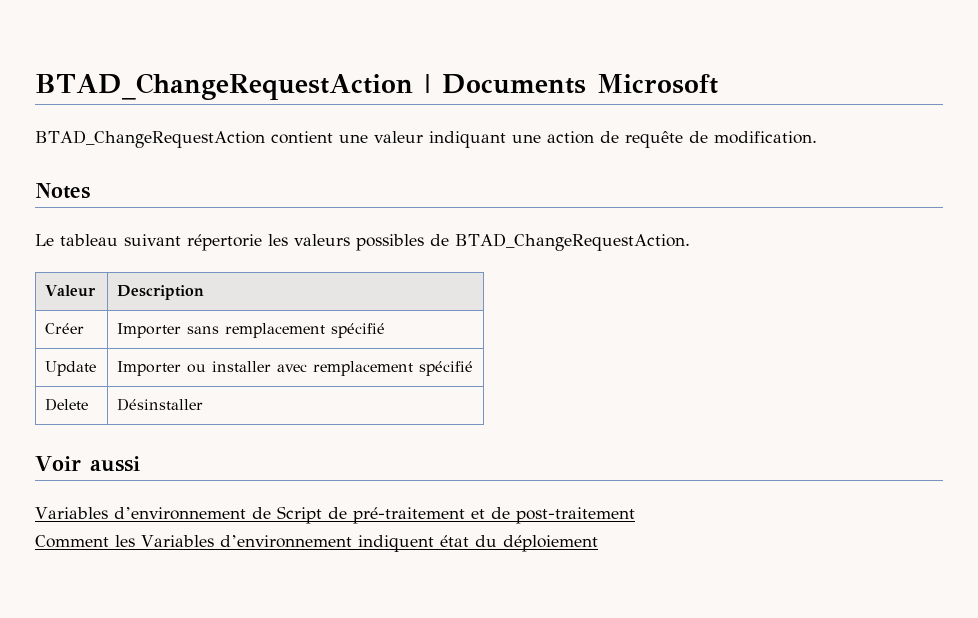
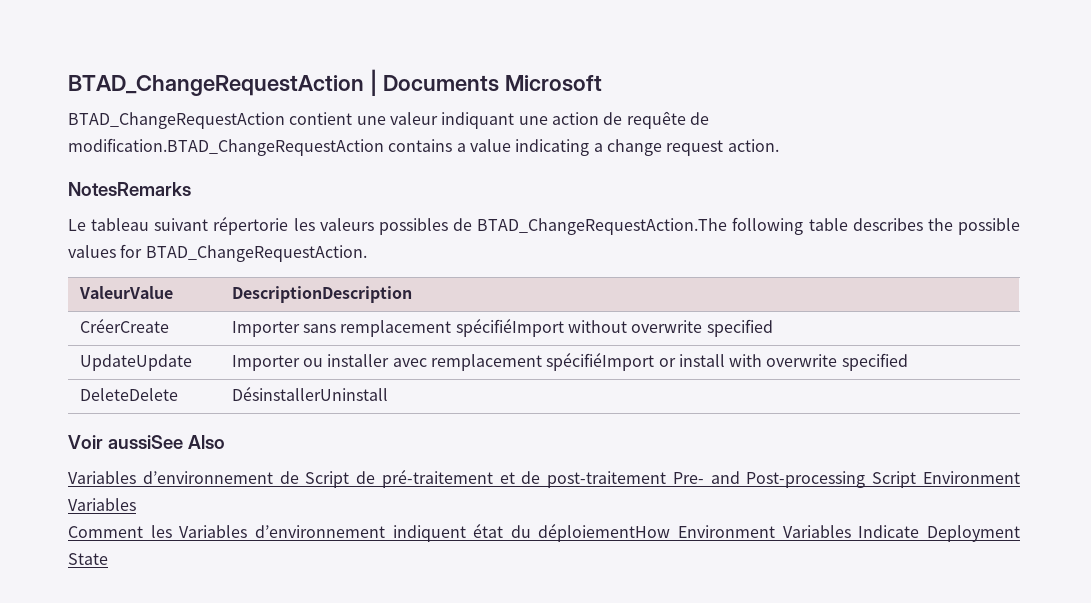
- BTAD_ChangeRequestAction contient une valeur indiquant une action de requête de modification.
- Notes
+ BTAD_ChangeRequestAction contient une valeur indiquant une action de requête de modification.BTAD_ChangeRequestAction contains a value indicating a change request action.
+ NotesRemarks
- Le tableau suivant répertorie les valeurs possibles de BTAD_ChangeRequestAction.
- Valeur | Description
- Créer | Importer sans remplacement spécifié
- Update | Importer ou installer avec remplacement spécifié
- Delete | Désinstaller
+ Le tableau suivant répertorie les valeurs possibles de BTAD_ChangeRequestAction.The following table describes the possible values for BTAD_ChangeRequestAction.
+ ValeurValue | DescriptionDescription
+ CréerCreate | Importer sans remplacement spécifiéImport without overwrite specified
+ UpdateUpdate | Importer ou installer avec remplacement spécifiéImport or install with overwrite specified
+ DeleteDelete | DésinstallerUninstall
- Voir aussi
+ Voir aussiSee Also
- Variables d’environnement de Script de pré-traitement et de post-traitement
+ Variables d’environnement de Script de pré-traitement et de post-traitement Pre- and Post-processing Script Environment Variables
- Comment les Variables d’environnement indiquent état du déploiement
+ Comment les Variables d’environnement indiquent état du déploiementHow Environment Variables Indicate Deployment State

